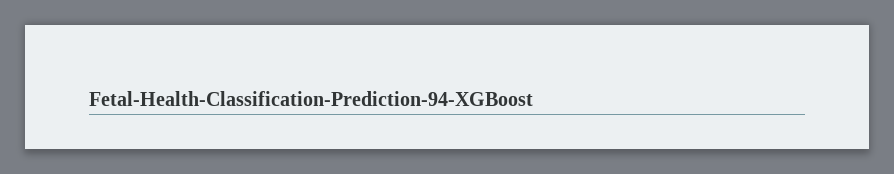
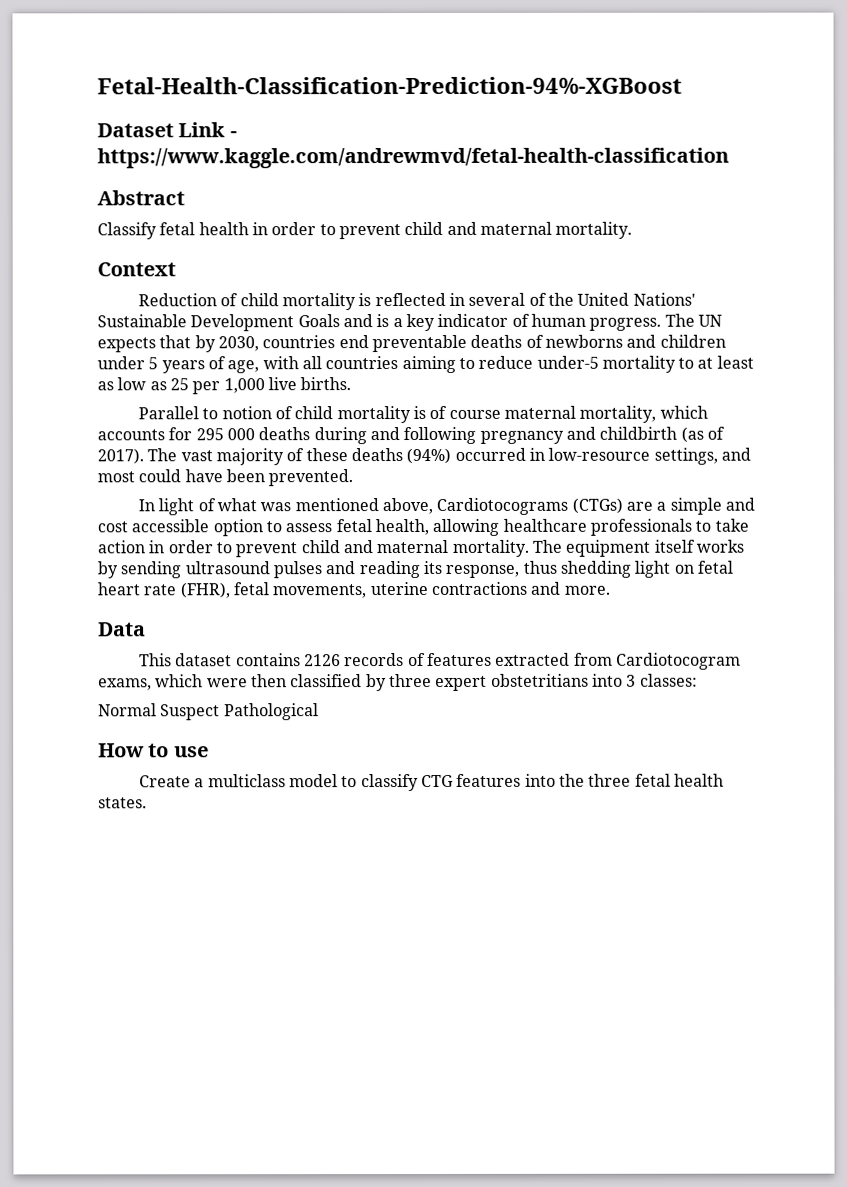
- Fetal-Health-Classification-Prediction-94-XGBoost
+ Fetal-Health-Classification-Prediction-94%-XGBoost
+ Dataset Link - https://www.kaggle.com/andrewmvd/fetal-health-classification
+ Abstract
+ Classify fetal health in order to prevent child and maternal mortality.
+ Context
+ Reduction of child mortality is reflected in several of the United Nations' Sustainable Development Goals and is a key indicator of human progress. The UN expects that by 2030, countries end preventable deaths of newborns and children under 5 years of age, with all countries aiming to reduce under‑5 mortality to at least as low as 25 per 1,000 live births.
+ Parallel to notion of child mortality is of course maternal mortality, which accounts for 295 000 deaths during and following pregnancy and childbirth (as of 2017). The vast majority of these deaths (94%) occurred in low-resource settings, and most could have been prevented.
+ In light of what was mentioned above, Cardiotocograms (CTGs) are a simple and cost accessible option to assess fetal health, allowing healthcare professionals to take action in order to prevent child and maternal mortality. The equipment itself works by sending ultrasound pulses and reading its response, thus shedding light on fetal heart rate (FHR), fetal movements, uterine contractions and more.
+ Data
+ This dataset contains 2126 records of features extracted from Cardiotocogram exams, which were then classified by three expert obstetritians into 3 classes:
+ Normal Suspect Pathological
+ How to use
+ Create a multiclass model to classify CTG features into the three fetal health states.

